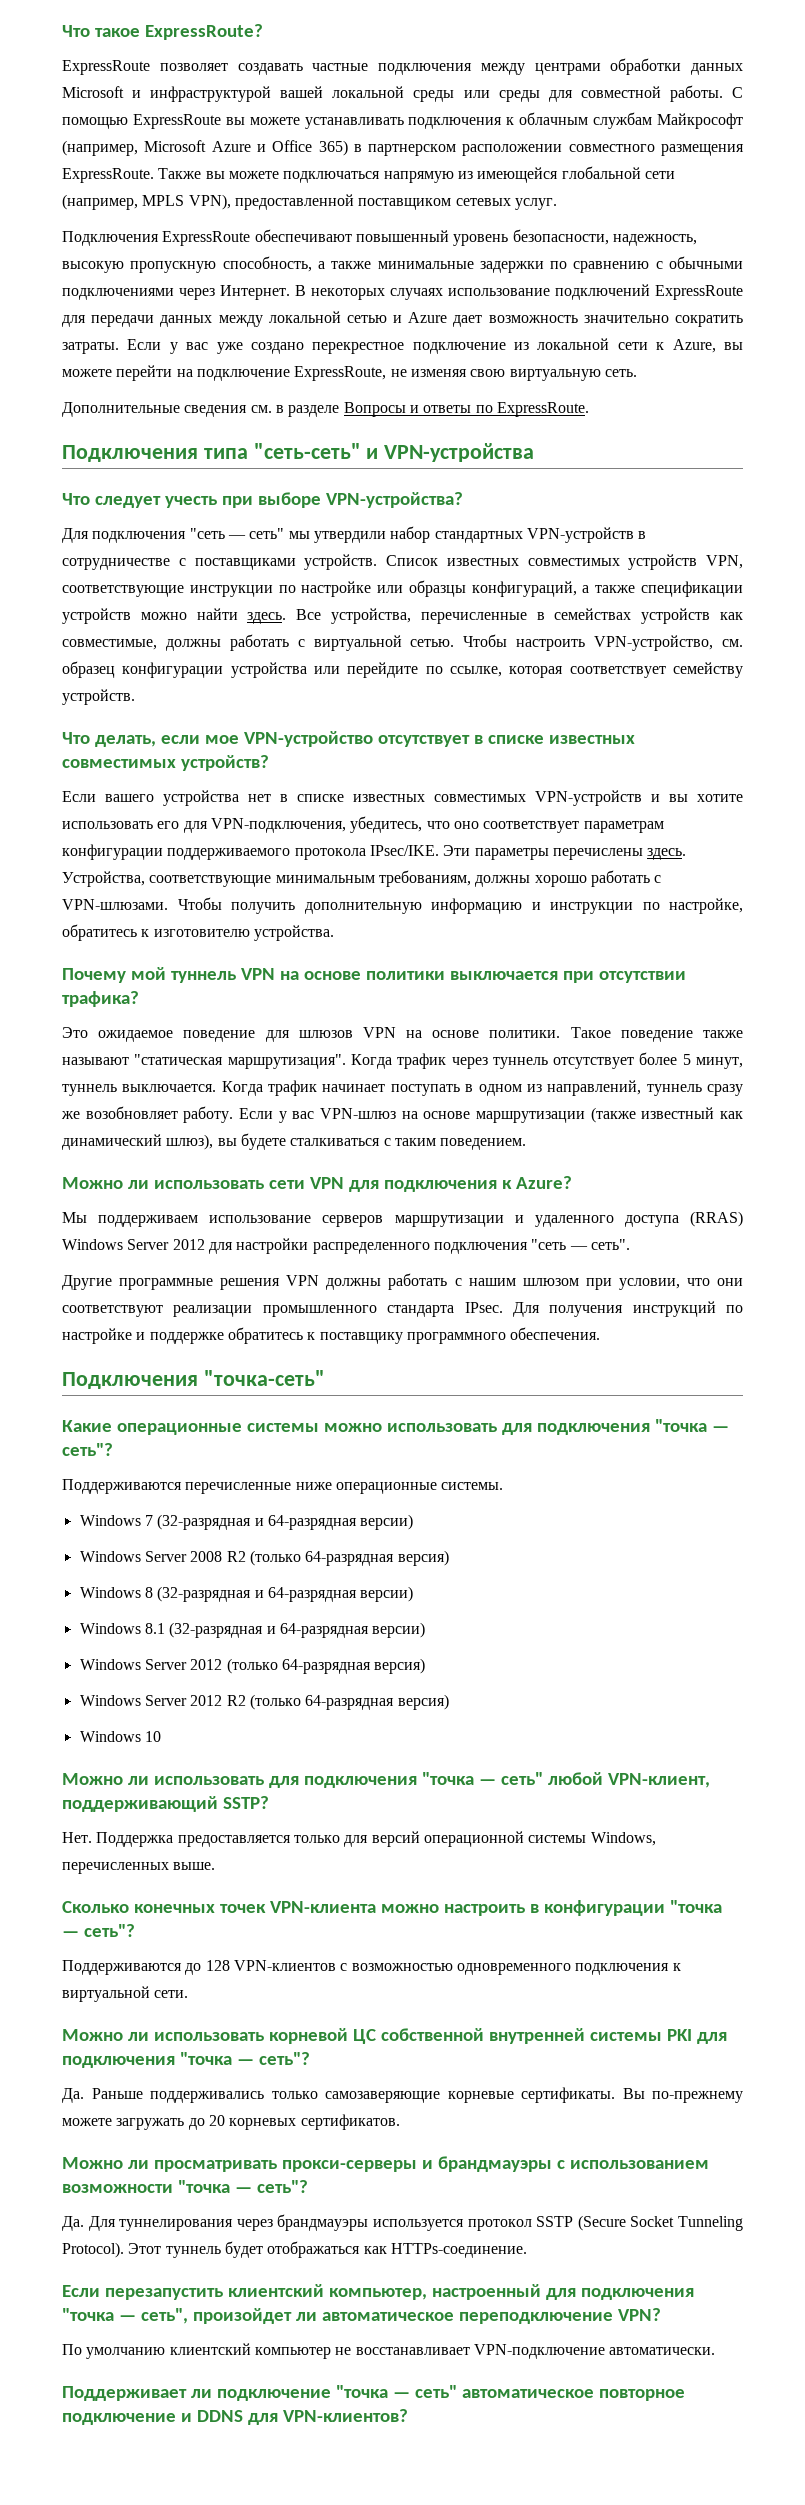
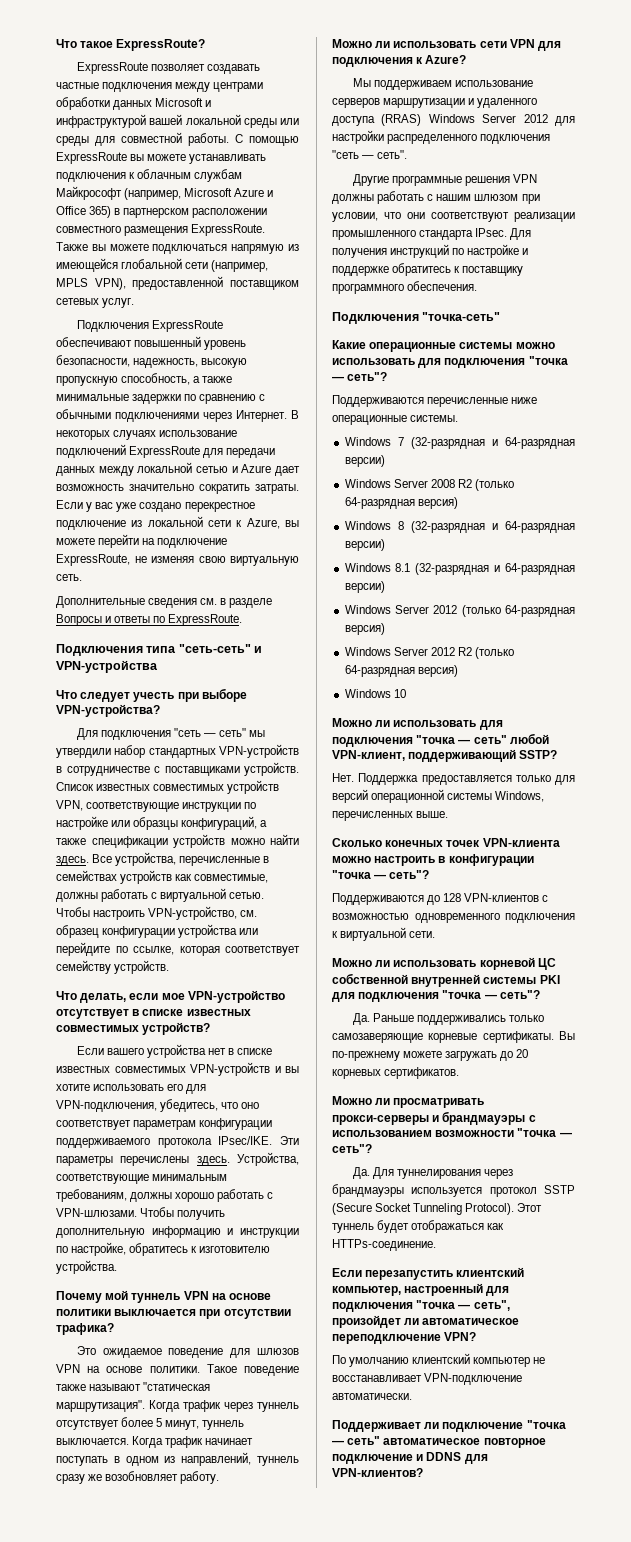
- Если у вас VPN-шлюз на основе маршрутизации (также известный как динамический шлюз), вы будете сталкиваться с таким поведением.

